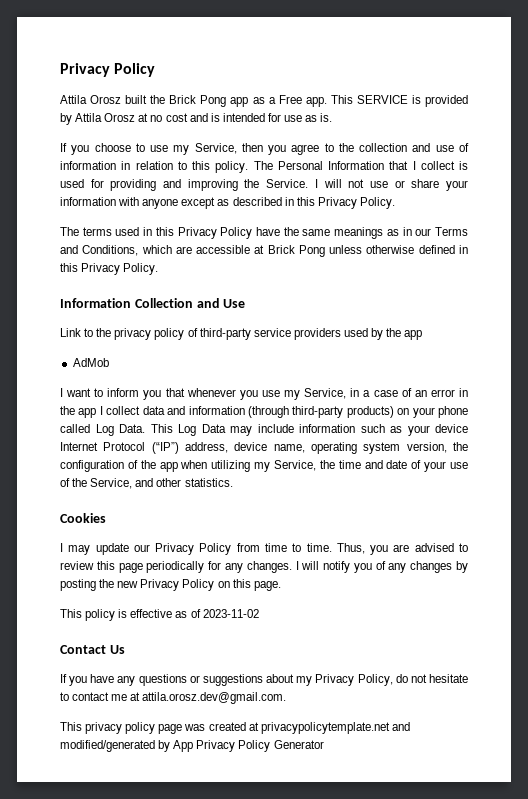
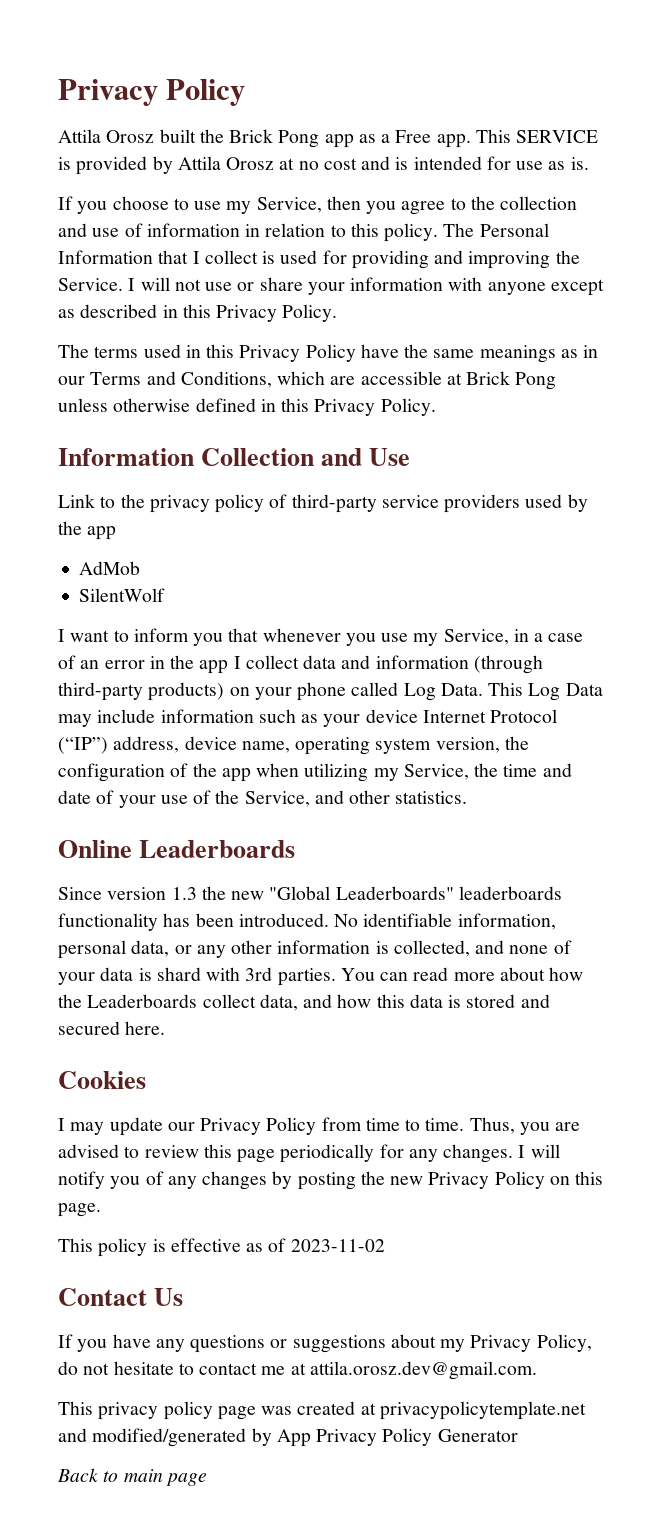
+ SilentWolf
+ Online Leaderboards
+ Since version 1.3 the new "Global Leaderboards" leaderboards functionality has been introduced. No identifiable information, personal data, or any other information is collected, and none of your data is shard with 3rd parties. You can read more about how the Leaderboards collect data, and how this data is stored and secured here.
+ Back to main page

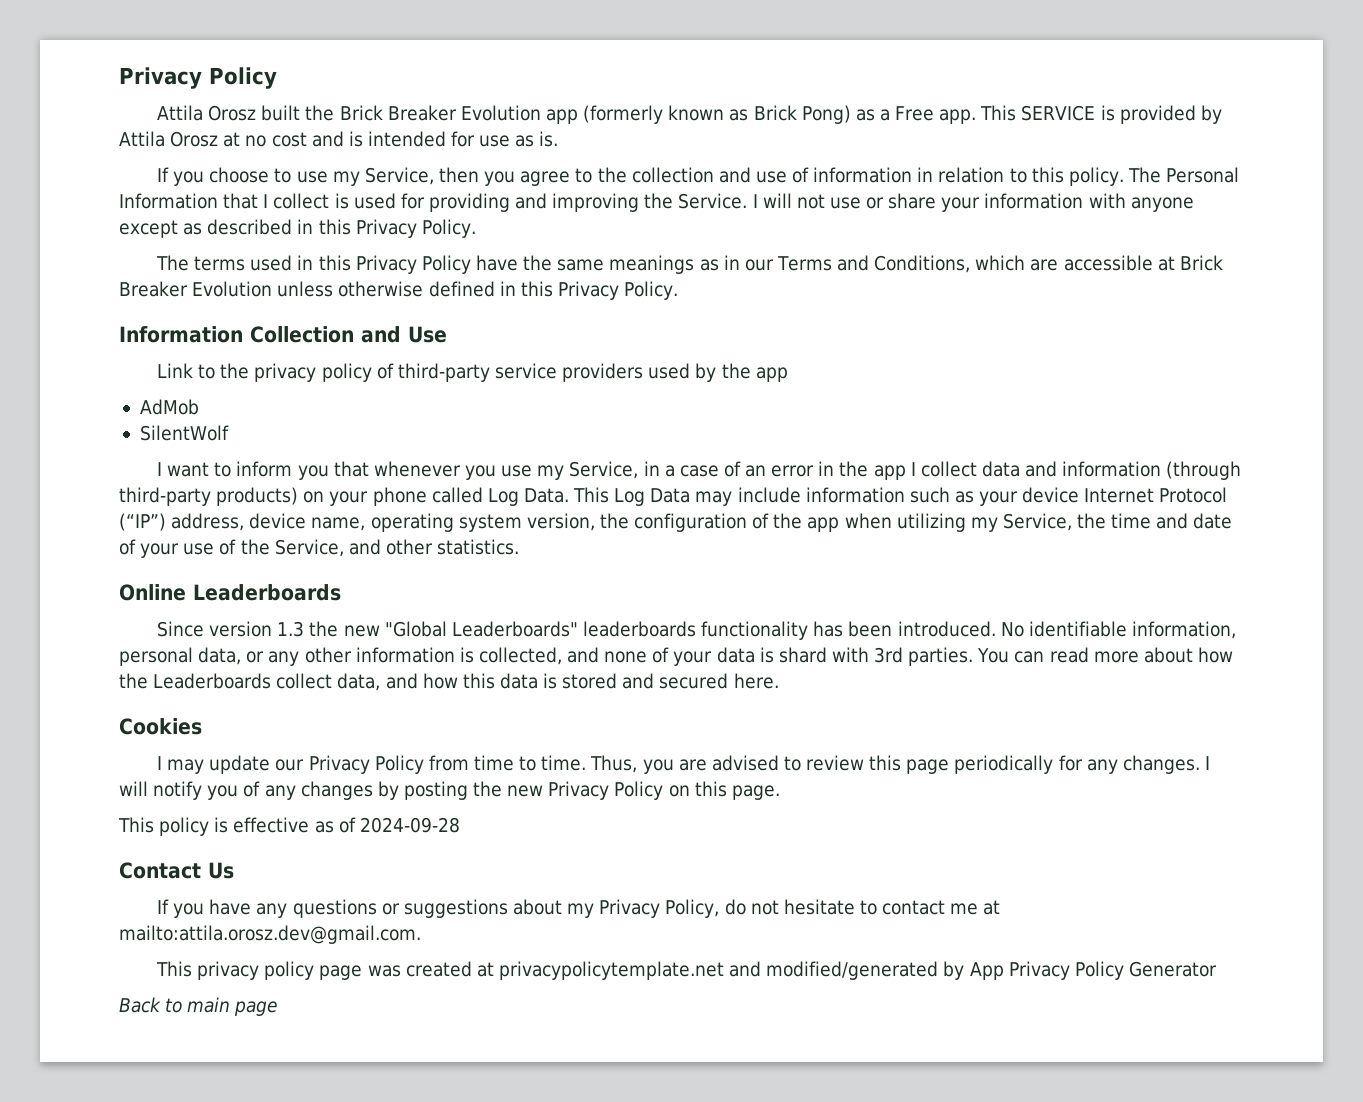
- Attila Orosz built the Brick Pong app as a Free app.
+ Attila Orosz built the Brick Breaker Evolution app (formerly known as Brick Pong) as a Free app.
- The terms used in this Privacy Policy have the same meanings as in our Terms and Conditions, which are accessible at Brick Pong unless otherwise defined in this Privacy Policy.
+ The terms used in this Privacy Policy have the same meanings as in our Terms and Conditions, which are accessible at Brick Breaker Evolution unless otherwise defined in this Privacy Policy.
- This policy is effective as of 2023-11-02
+ This policy is effective as of 2024-09-28
- If you have any questions or suggestions about my Privacy Policy, do not hesitate to contact me at attila.orosz.dev@gmail.com.
+ If you have any questions or suggestions about my Privacy Policy, do not hesitate to contact me at mailto:attila.orosz.dev@gmail.com.

